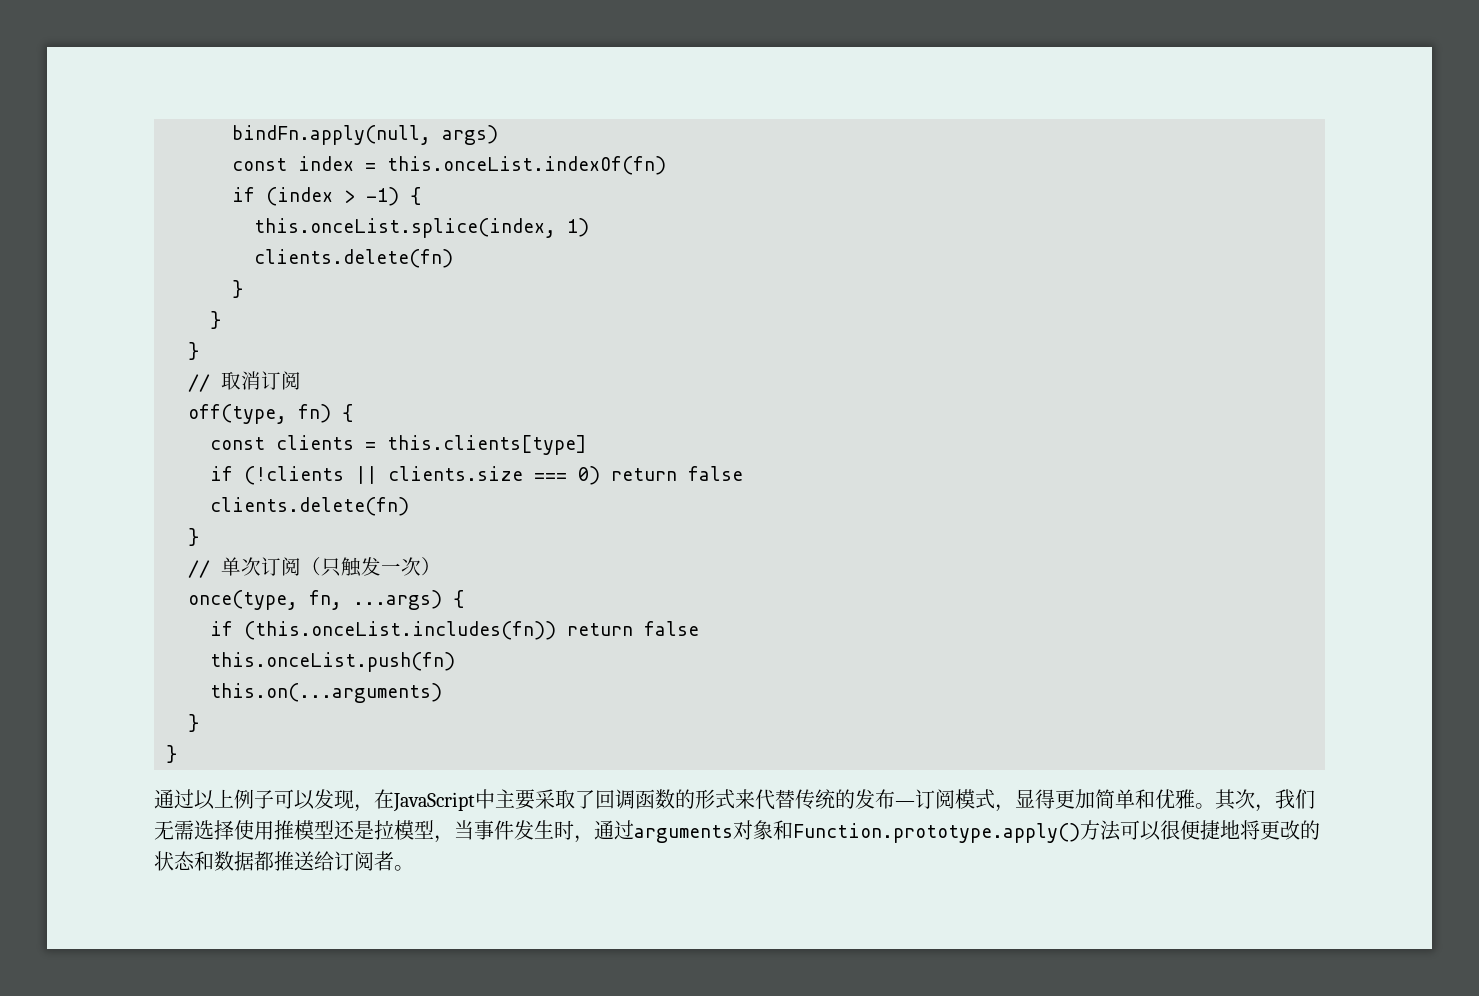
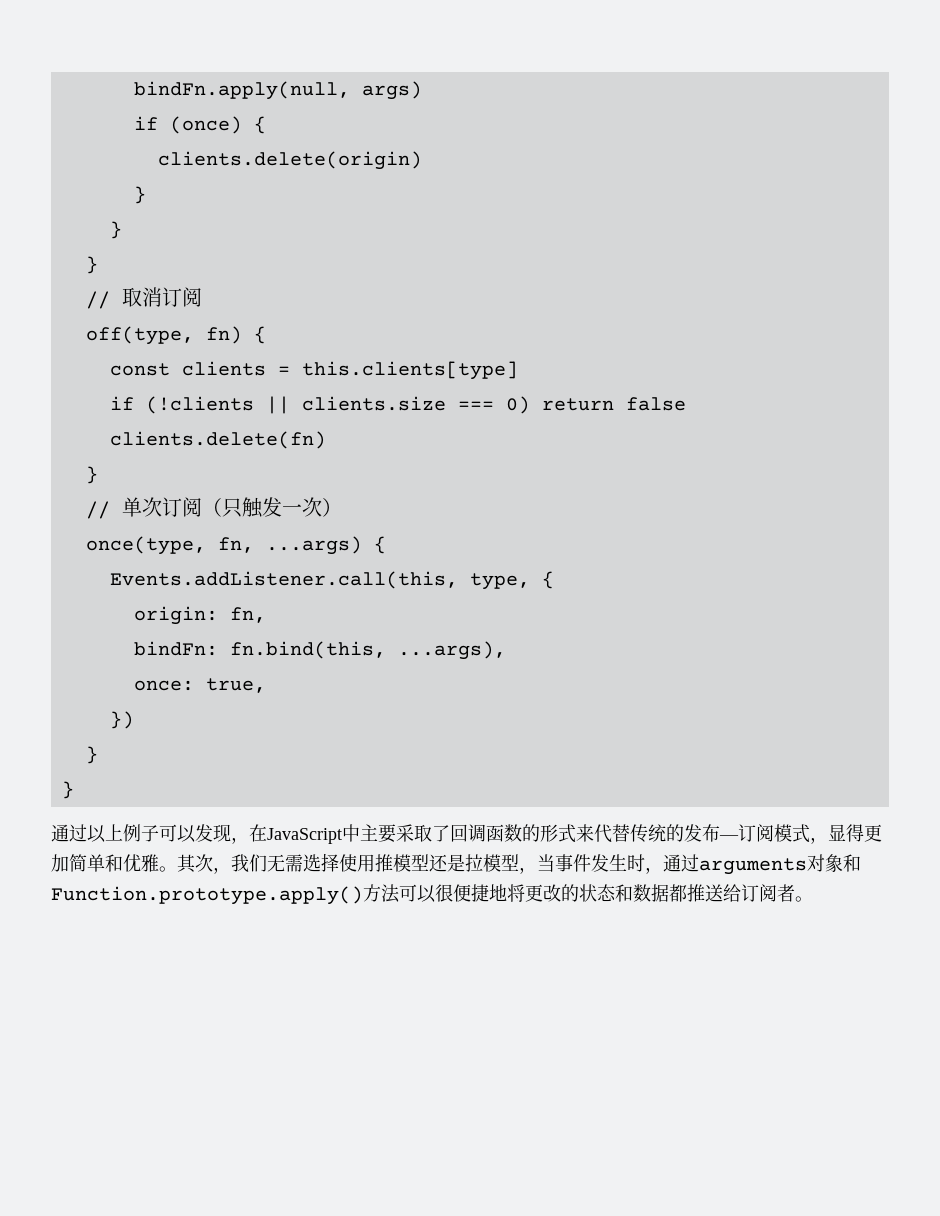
- const index = this.onceList.indexOf(fn)
- if (index > -1) {
- this.onceList.splice(index, 1)
- clients.delete(fn)
+ if (once) {
+ clients.delete(origin)
- if (this.onceList.includes(fn)) return false
- this.onceList.push(fn)
- this.on(...arguments)
+ Events.addListener.call(this, type, {
+ origin: fn,
+ bindFn: fn.bind(this, ...args),
+ once: true,
+ })

